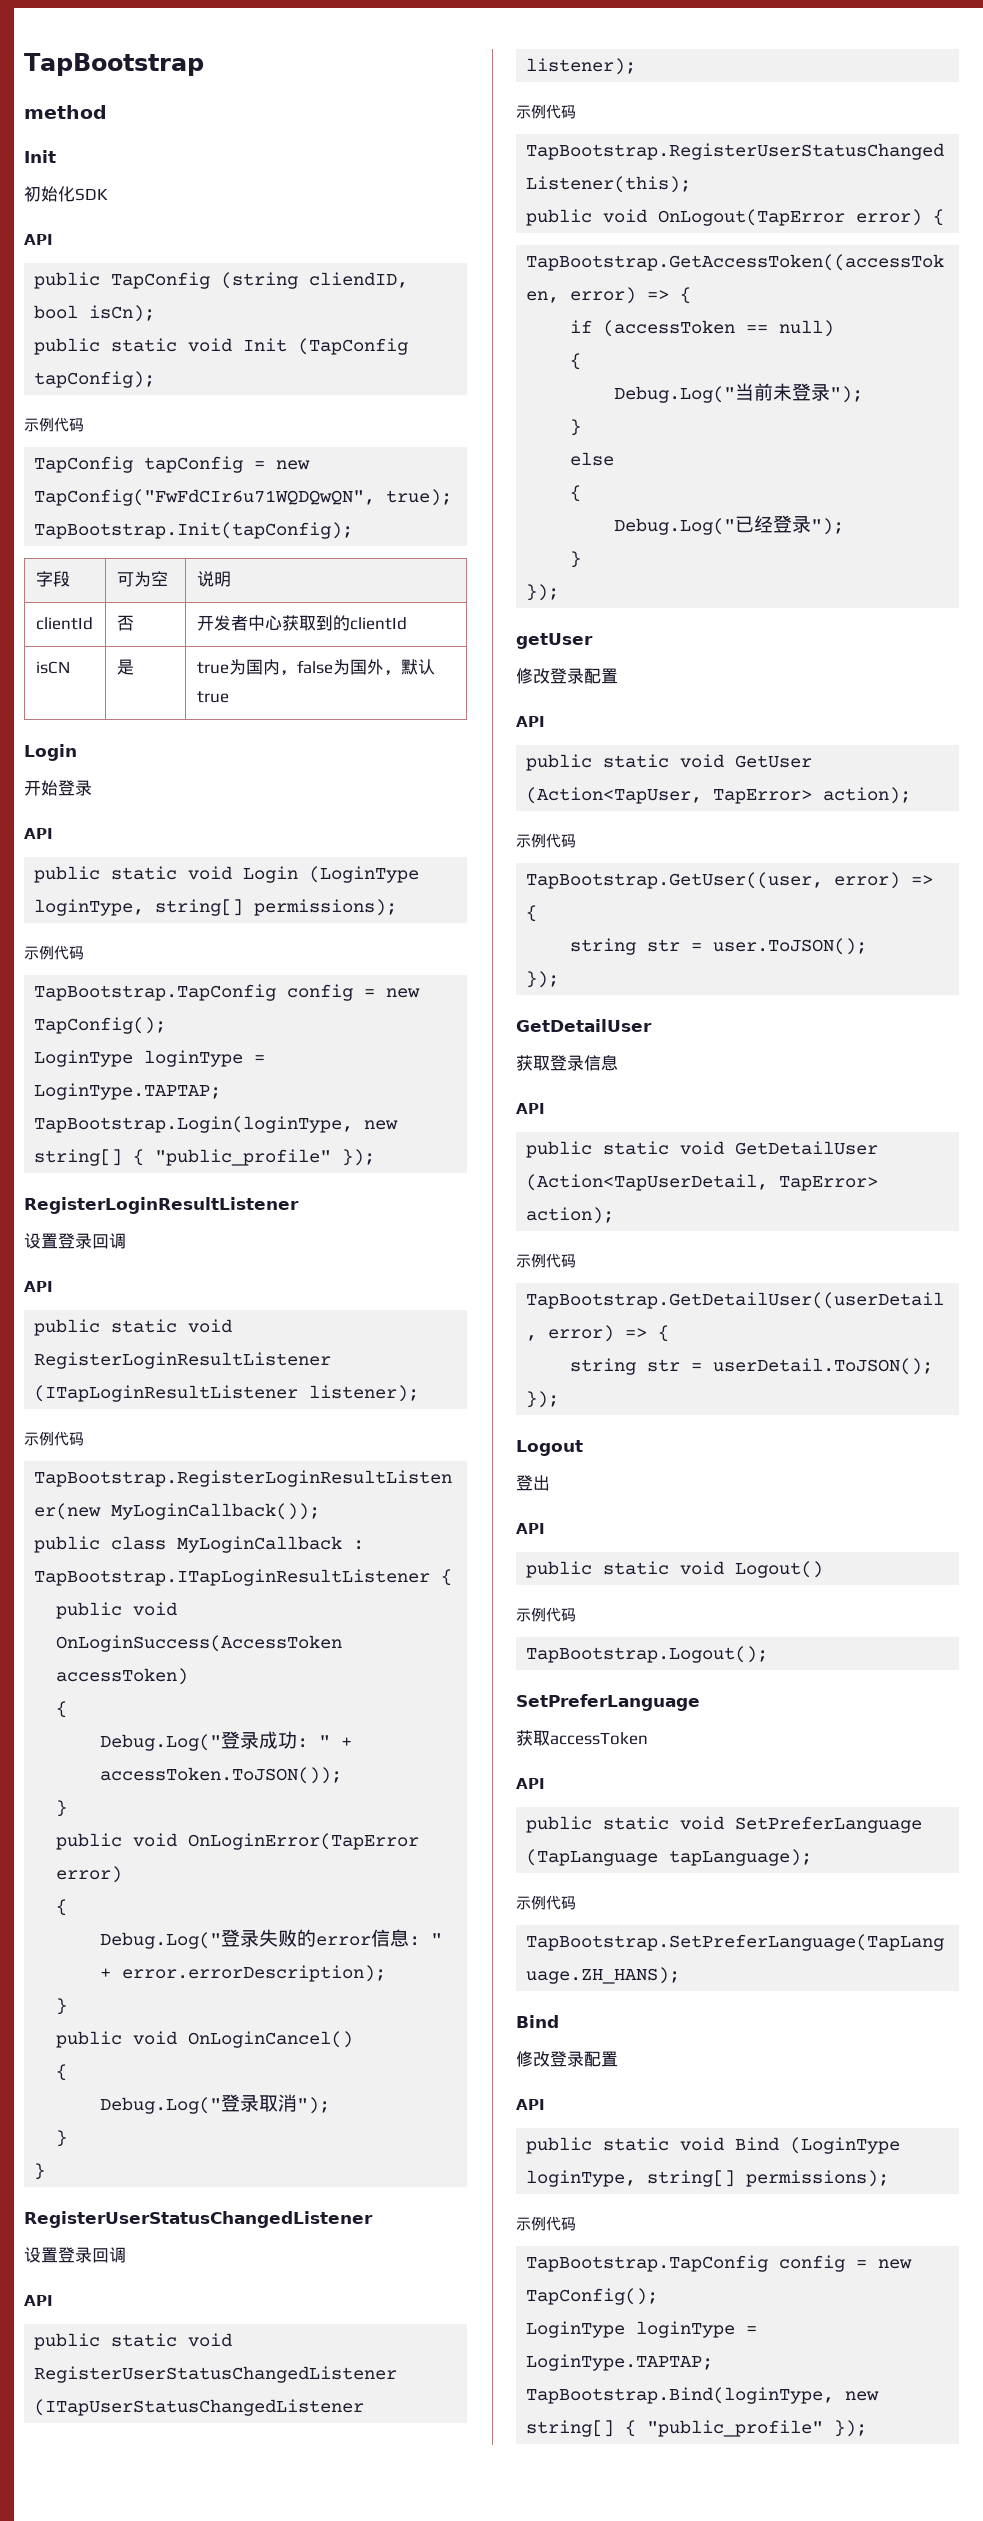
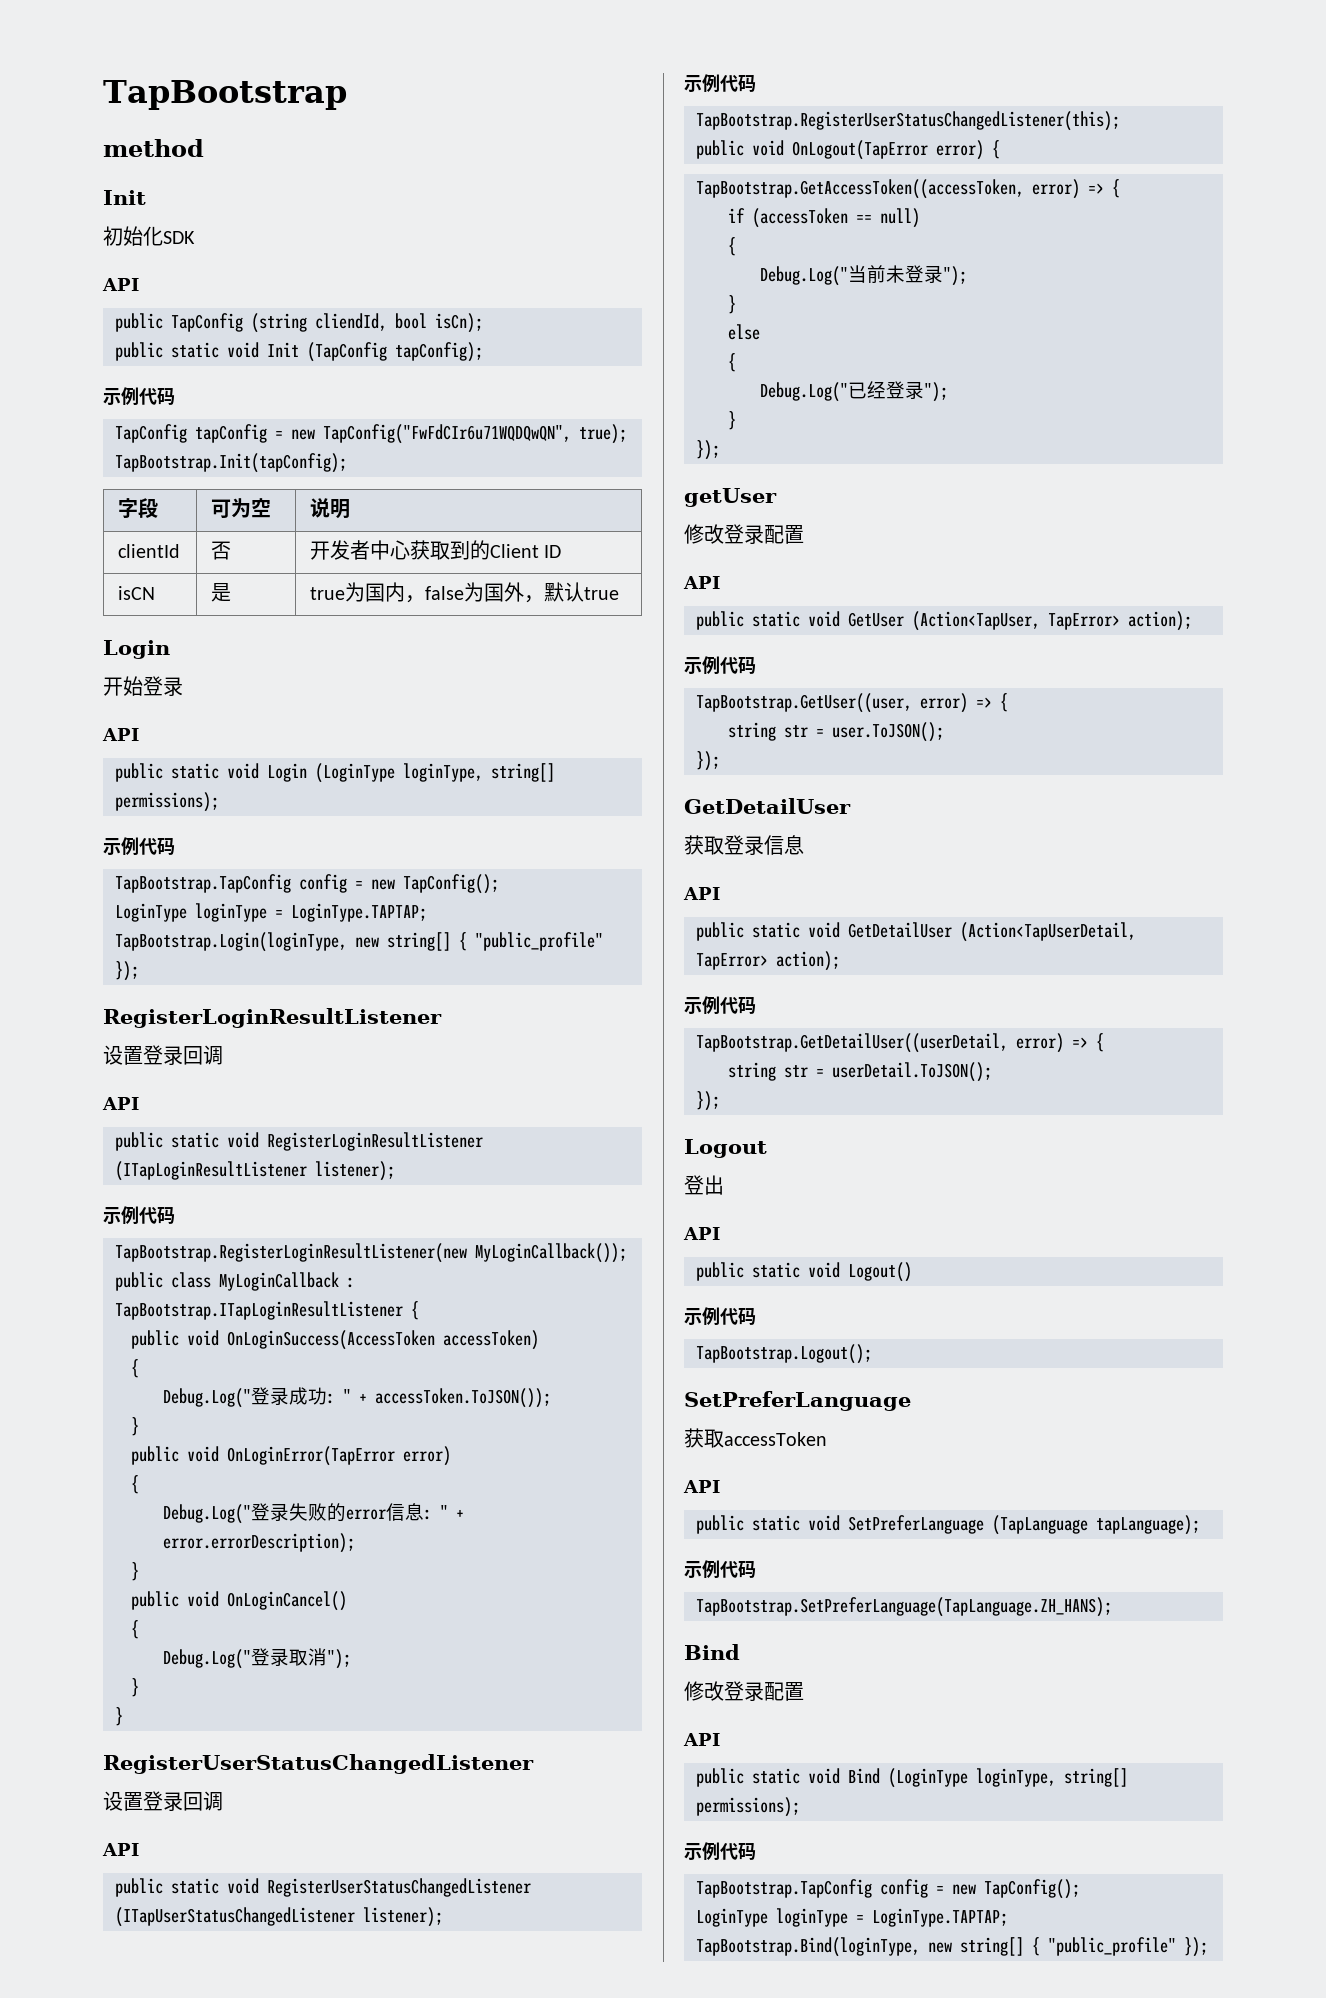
- public TapConfig (string cliendID, bool isCn);
+ public TapConfig (string cliendId, bool isCn);
- clientId | 否 | 开发者中心获取到的clientId
+ clientId | 否 | 开发者中心获取到的Client ID

